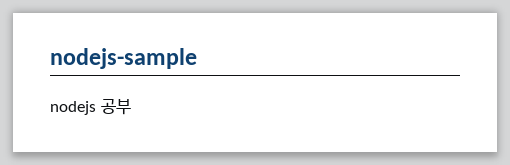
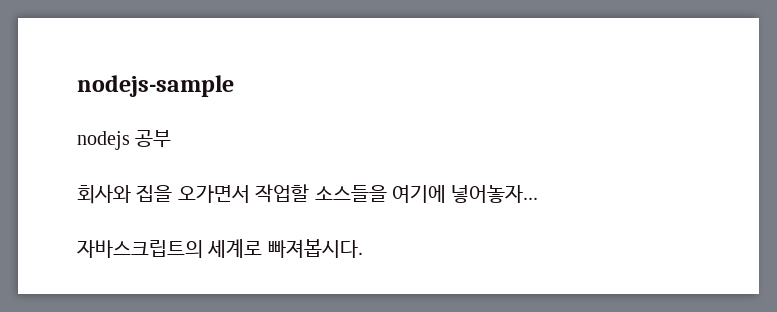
+ 회사와 집을 오가면서 작업할 소스들을 여기에 넣어놓자...
+ 자바스크립트의 세계로 빠져봅시다.

